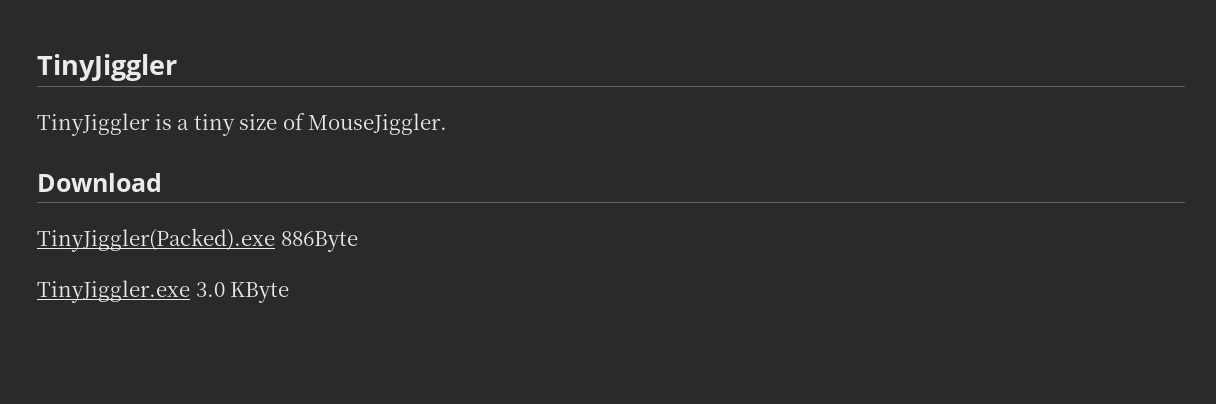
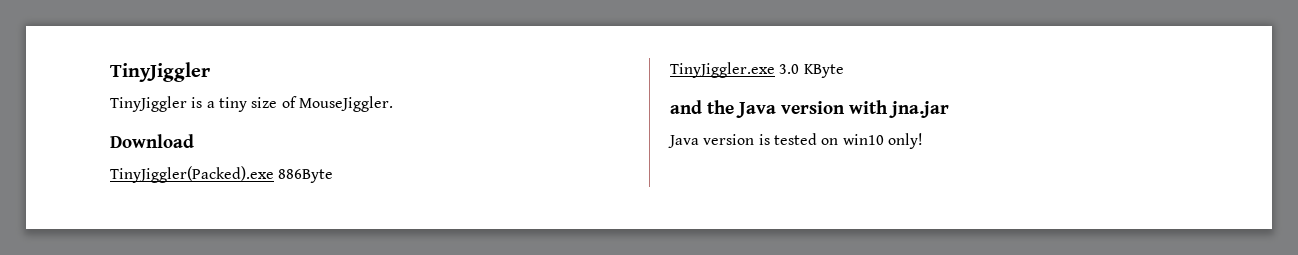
+ and the Java version with jna.jar
+ Java version is tested on win10 only!

